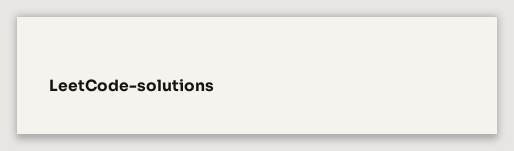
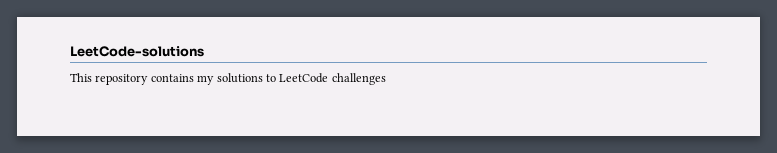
+ This repository contains my solutions to LeetCode challenges

